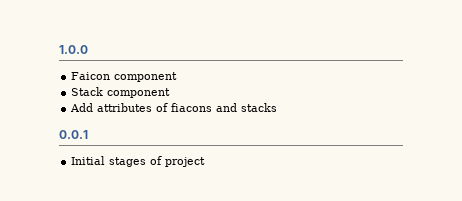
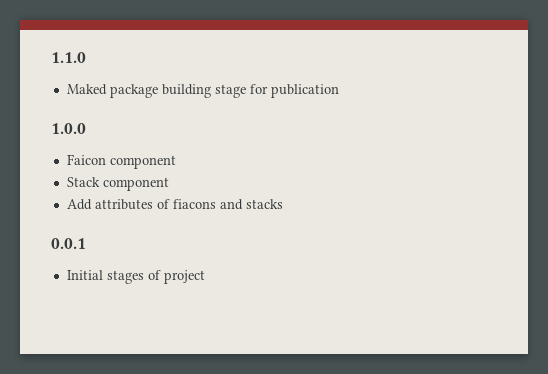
+ 1.1.0
+ Maked package building stage for publication

